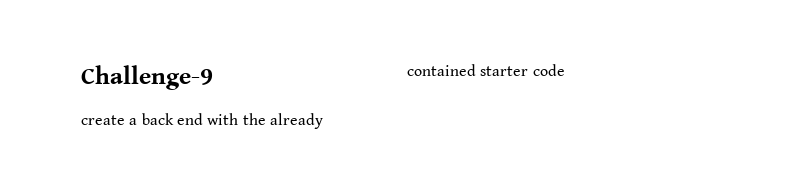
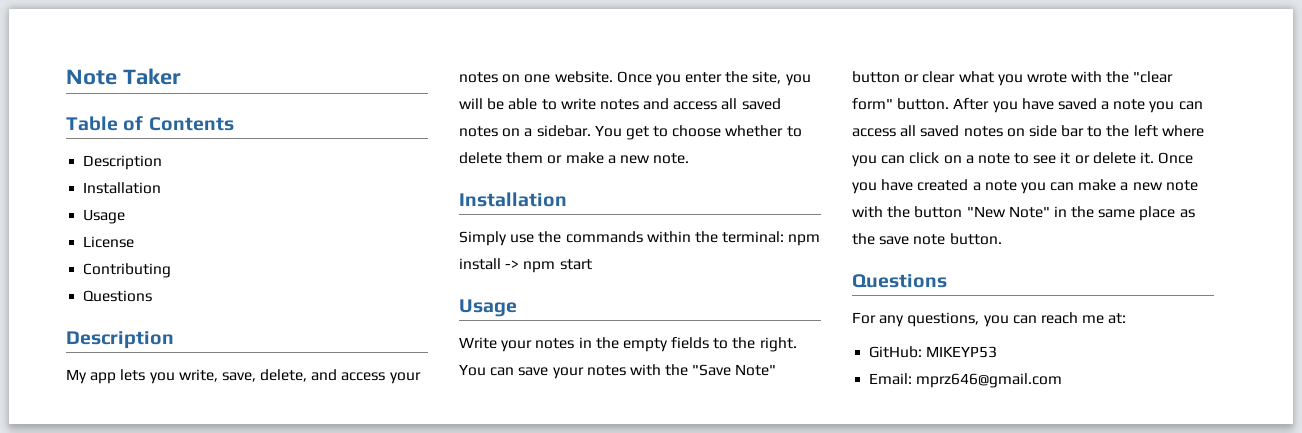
- Challenge-9
- create a back end with the already contained starter code
+ Note Taker
+ Table of Contents
+ Description
+ Installation
+ Usage
+ License
+ Contributing
+ Questions
+ Description
+ My app lets you write, save, delete, and access your notes on one website. Once you enter the site, you will be able to write notes and access all saved notes on a sidebar. You get to choose whether to delete them or make a new note.
+ Installation
+ Simply use the commands within the terminal: npm install -> npm start
+ Usage
+ Write your notes in the empty fields to the right. You can save your notes with the "Save Note" button or clear what you wrote with the "clear form" button. After you have saved a note you can access all saved notes on side bar to the left where you can click on a note to see it or delete it. Once you have created a note you can make a new note with the button "New Note" in the same place as the save note button.
+ Questions
+ For any questions, you can reach me at:
+ GitHub: MIKEYP53
+ Email: mprz646@gmail.com

